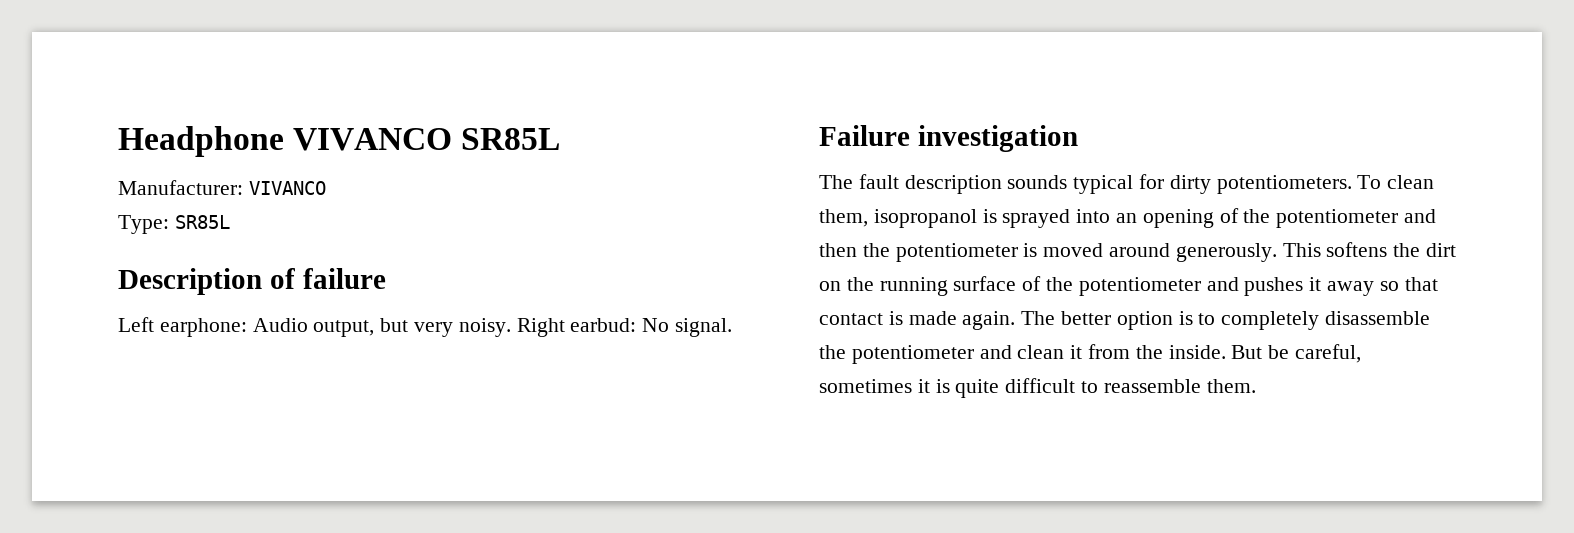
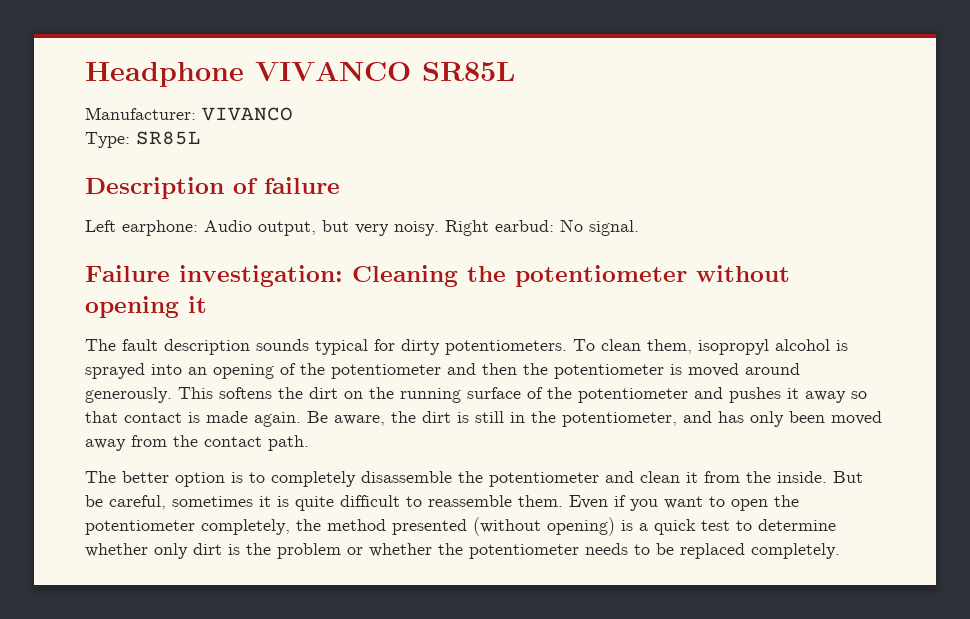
- Failure investigation
+ Failure investigation: Cleaning the potentiometer without opening it
- To clean them, isopropanol is sprayed into an opening of the potentiometer and then the potentiometer is moved around generously.
+ To clean them, isopropyl alcohol is sprayed into an opening of the potentiometer and then the potentiometer is moved around generously.
- This softens the dirt on the running surface of the potentiometer and pushes it away so that contact is made again. The better option is to completely disassemble the potentiometer and clean it from the inside.
+ This softens the dirt on the running surface of the potentiometer and pushes it away so that contact is made again. Be aware, the dirt is still in the potentiometer, and has only been moved away from the contact path.
+ The better option is to completely disassemble the potentiometer and clean it from the inside.
+ Even if you want to open the potentiometer completely, the method presented (without opening) is a quick test to determine whether only dirt is the problem or whether the potentiometer needs to be replaced completely.

